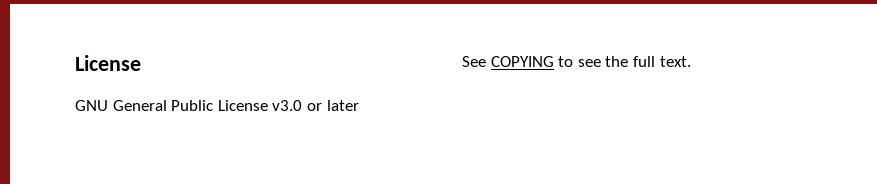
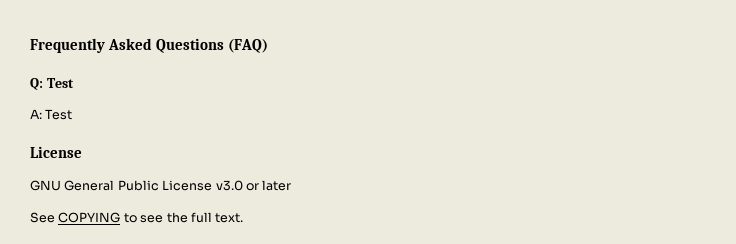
+ Frequently Asked Questions (FAQ)
+ Q: Test
+ A: Test

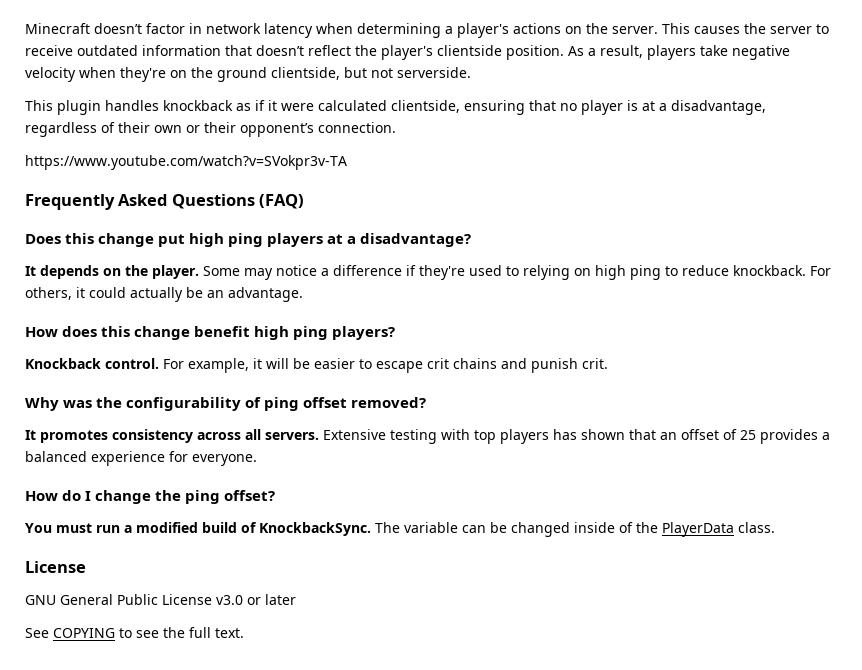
+ Minecraft doesn’t factor in network latency when determining a player's actions on the server. This causes the server to receive outdated information that doesn’t reflect the player's clientside position. As a result, players take negative velocity when they're on the ground clientside, but not serverside.
+ This plugin handles knockback as if it were calculated clientside, ensuring that no player is at a disadvantage, regardless of their own or their opponent’s connection.
+ https://www.youtube.com/watch?v=SVokpr3v-TA
  Frequently Asked Questions (FAQ)
- Q: Test
- A: Test
+ Does this change put high ping players at a disadvantage?
+ It depends on the player. Some may notice a difference if they're used to relying on high ping to reduce knockback. For others, it could actually be an advantage.
+ How does this change benefit high ping players?
+ Knockback control. For example, it will be easier to escape crit chains and punish crit.
+ Why was the configurability of ping offset removed?
+ It promotes consistency across all servers. Extensive testing with top players has shown that an offset of 25 provides a balanced experience for everyone.
+ How do I change the ping offset?
+ You must run a modified build of KnockbackSync. The variable can be changed inside of the PlayerData class.

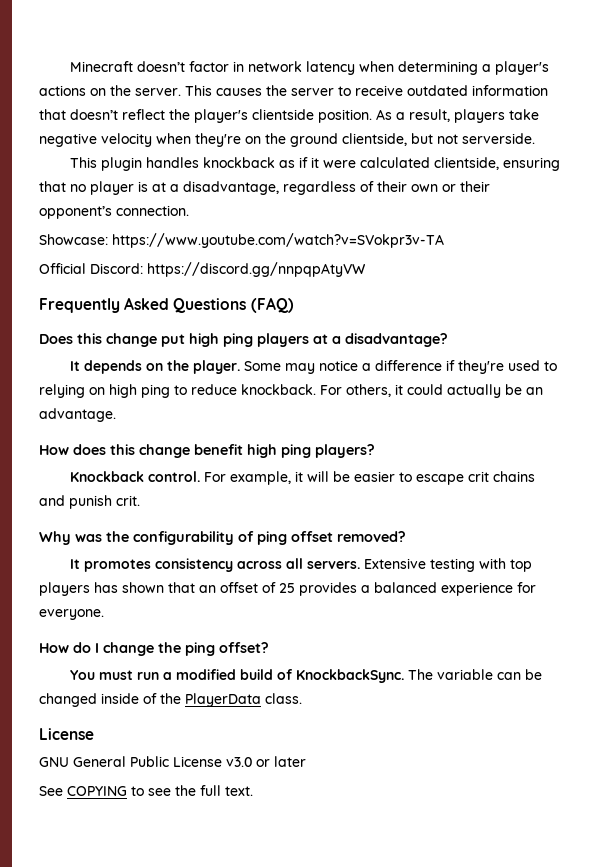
- https://www.youtube.com/watch?v=SVokpr3v-TA
+ Showcase: https://www.youtube.com/watch?v=SVokpr3v-TA
+ Official Discord: https://discord.gg/nnpqpAtyVW

